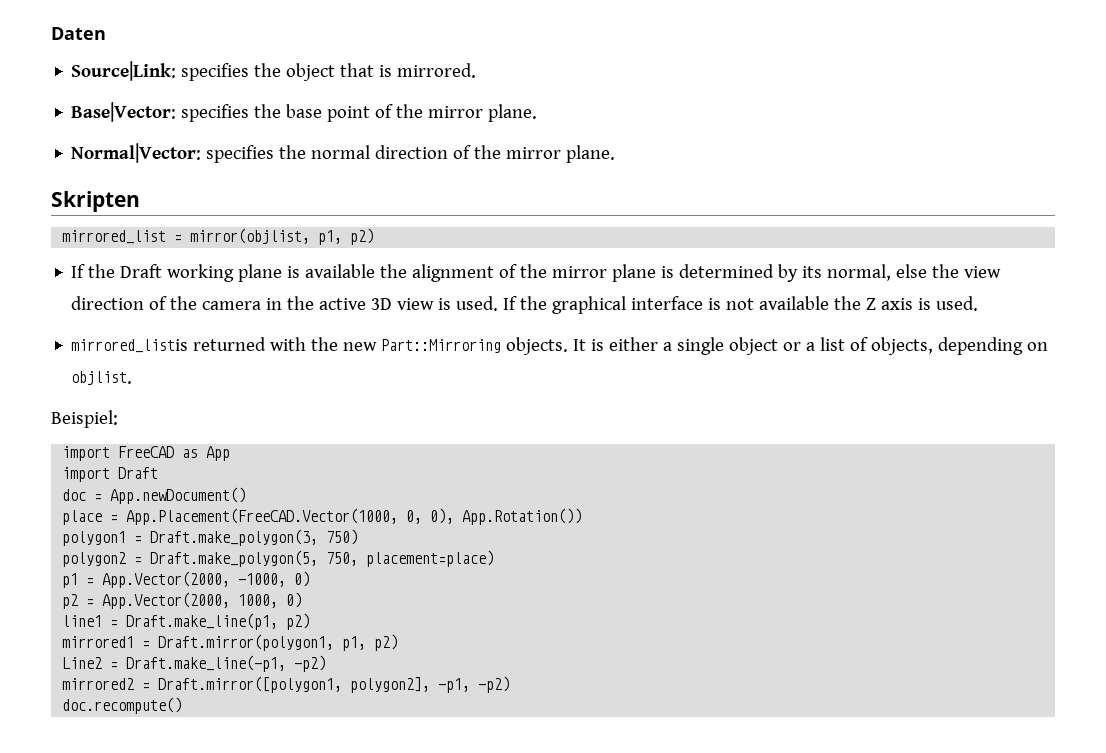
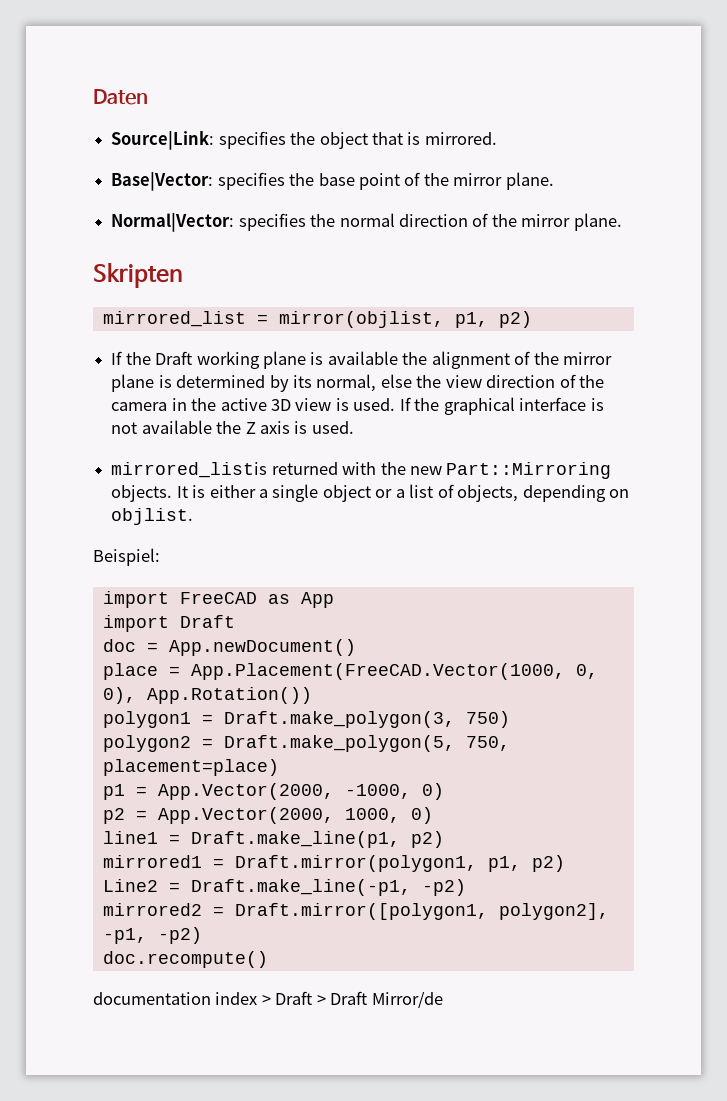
+ documentation index > Draft > Draft Mirror/de

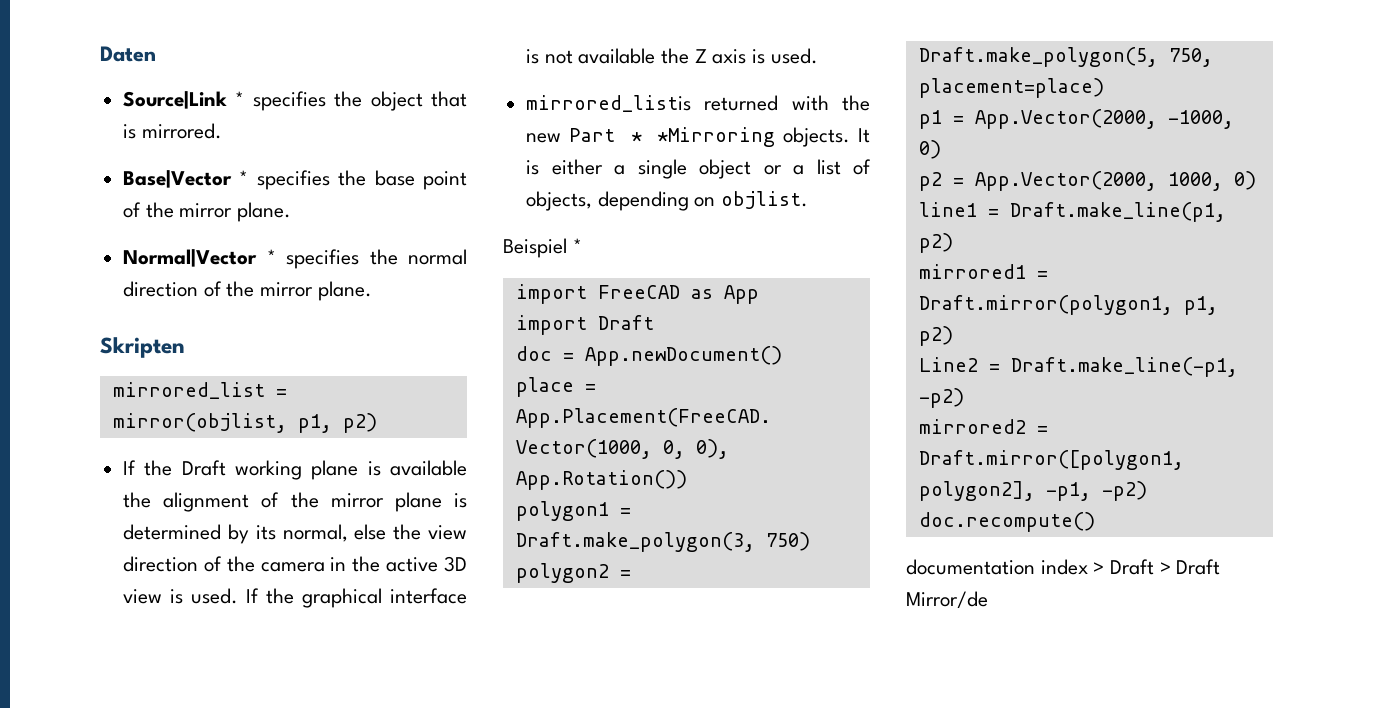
- Source|Link: specifies the object that is mirrored.
+ Source|Link * specifies the object that is mirrored.
- Base|Vector: specifies the base point of the mirror plane.
+ Base|Vector * specifies the base point of the mirror plane.
- Normal|Vector: specifies the normal direction of the mirror plane.
+ Normal|Vector * specifies the normal direction of the mirror plane.
- mirrored_listis returned with the new Part::Mirroring objects.
+ mirrored_listis returned with the new Part * *Mirroring objects.
- Beispiel:
+ Beispiel *

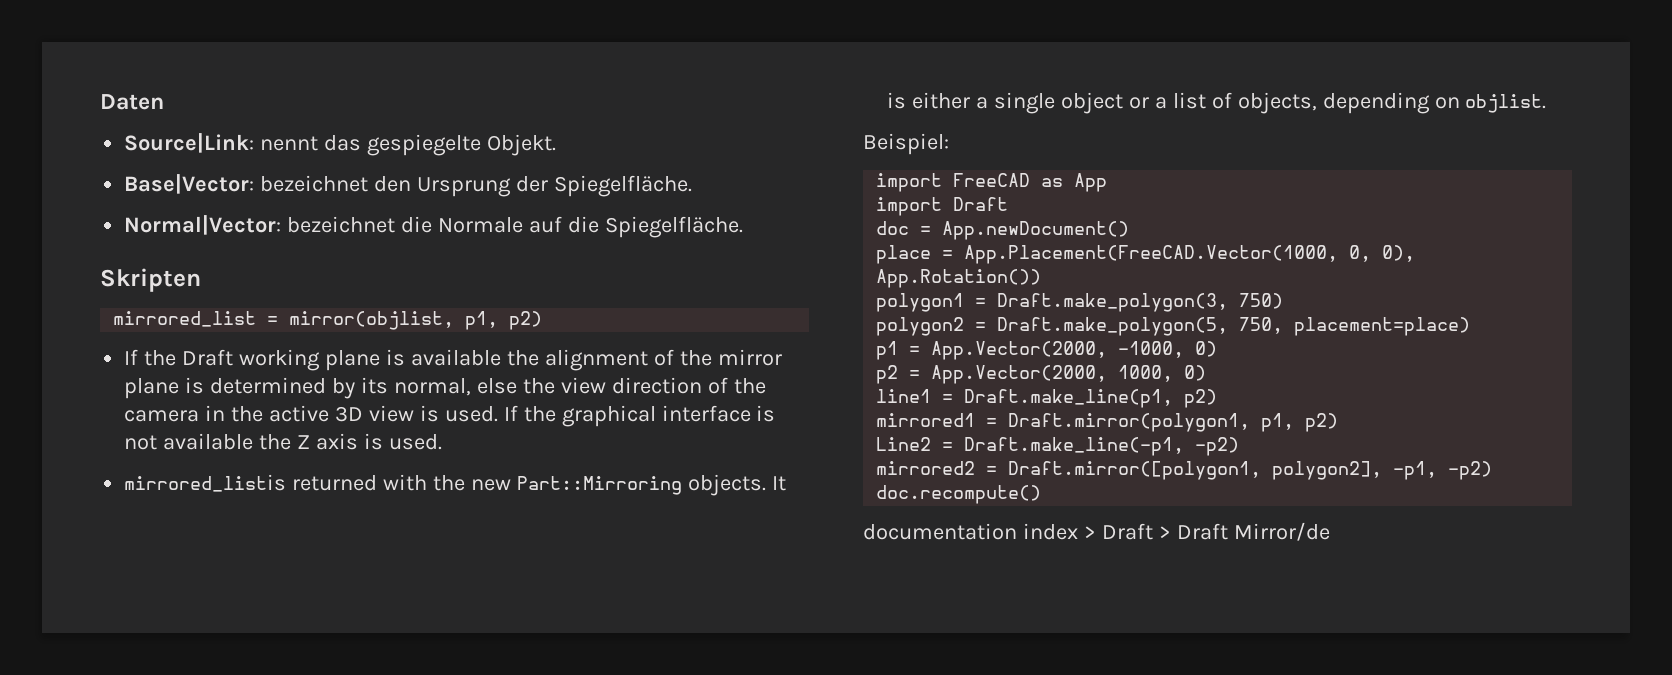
- Source|Link * specifies the object that is mirrored.
- Base|Vector * specifies the base point of the mirror plane.
- Normal|Vector * specifies the normal direction of the mirror plane.
+ Source|Link: nennt das gespiegelte Objekt.
+ Base|Vector: bezeichnet den Ursprung der Spiegelfläche.
+ Normal|Vector: bezeichnet die Normale auf die Spiegelfläche.
- mirrored_listis returned with the new Part * *Mirroring objects.
+ mirrored_listis returned with the new Part::Mirroring objects.
- Beispiel *
+ Beispiel:

